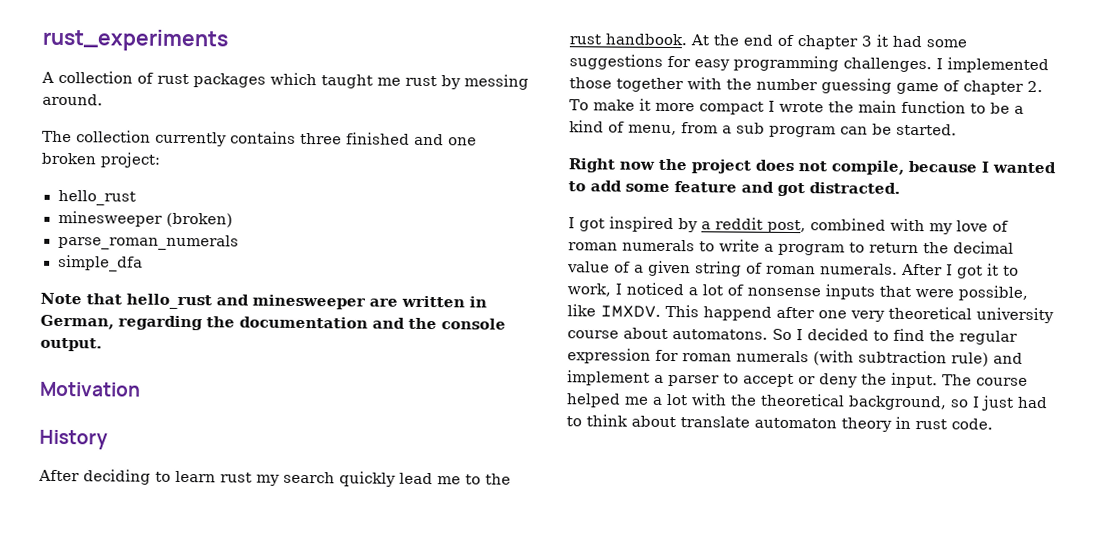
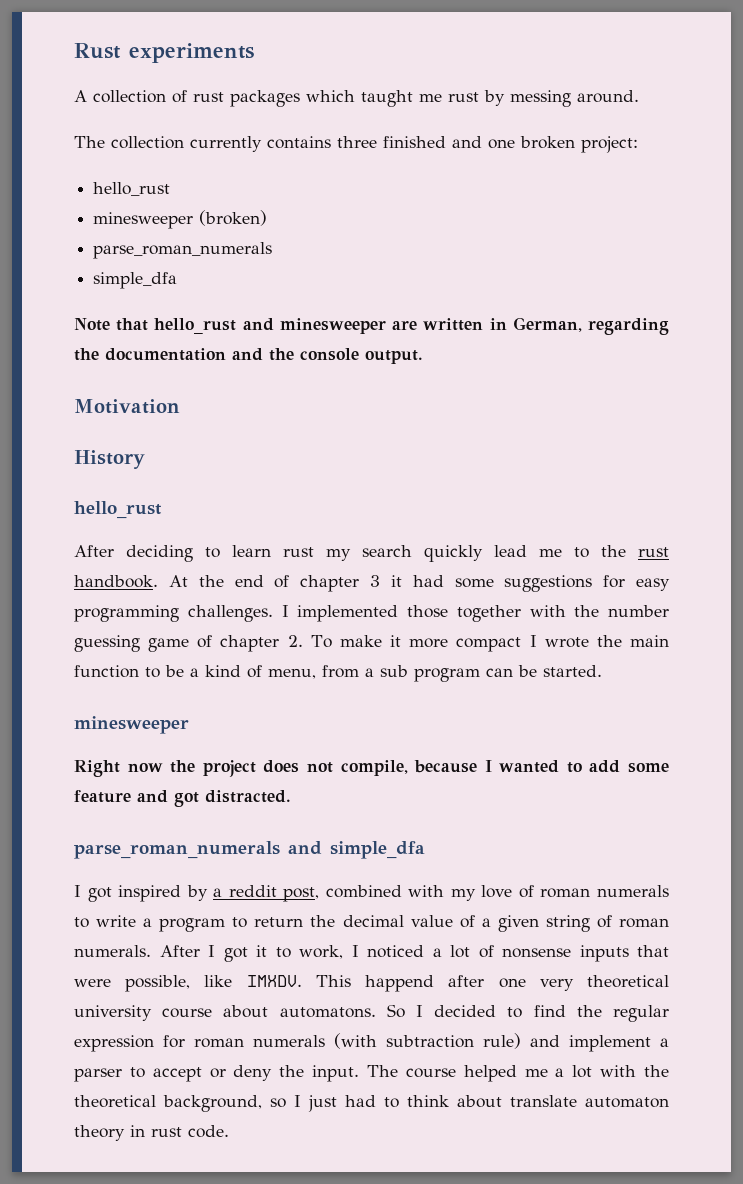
- rust_experiments
+ Rust experiments
  History
+ hello_rust
  I implemented those together with the number guessing game of chapter 2. To make it more compact I wrote the main function to be a kind of menu, from a sub program can be started.
+ minesweeper
+ parse_roman_numerals and simple_dfa

